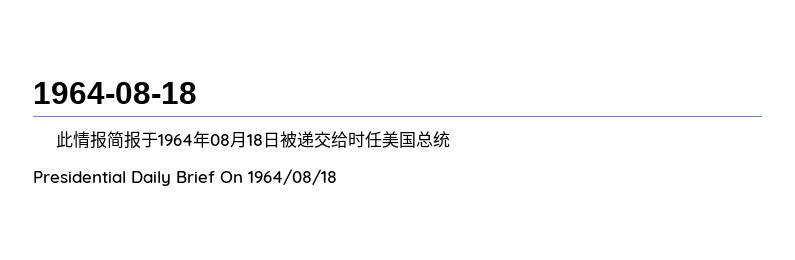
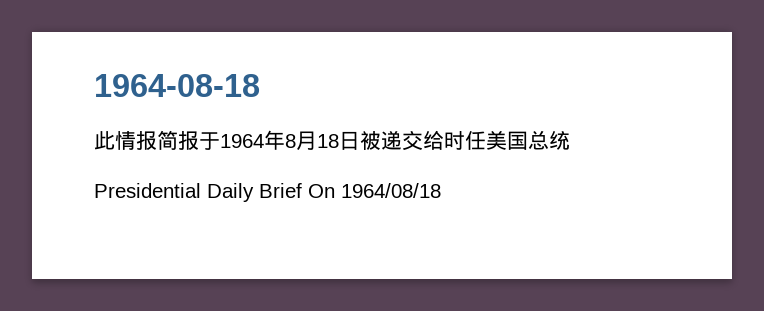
- 此情报简报于1964年08月18日被递交给时任美国总统
+ 此情报简报于1964年8月18日被递交给时任美国总统

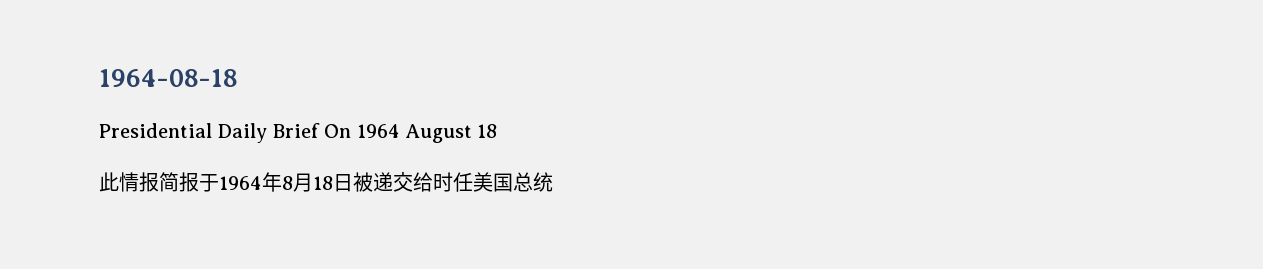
+ Presidential Daily Brief On 1964 August 18
- Presidential Daily Brief On 1964/08/18

